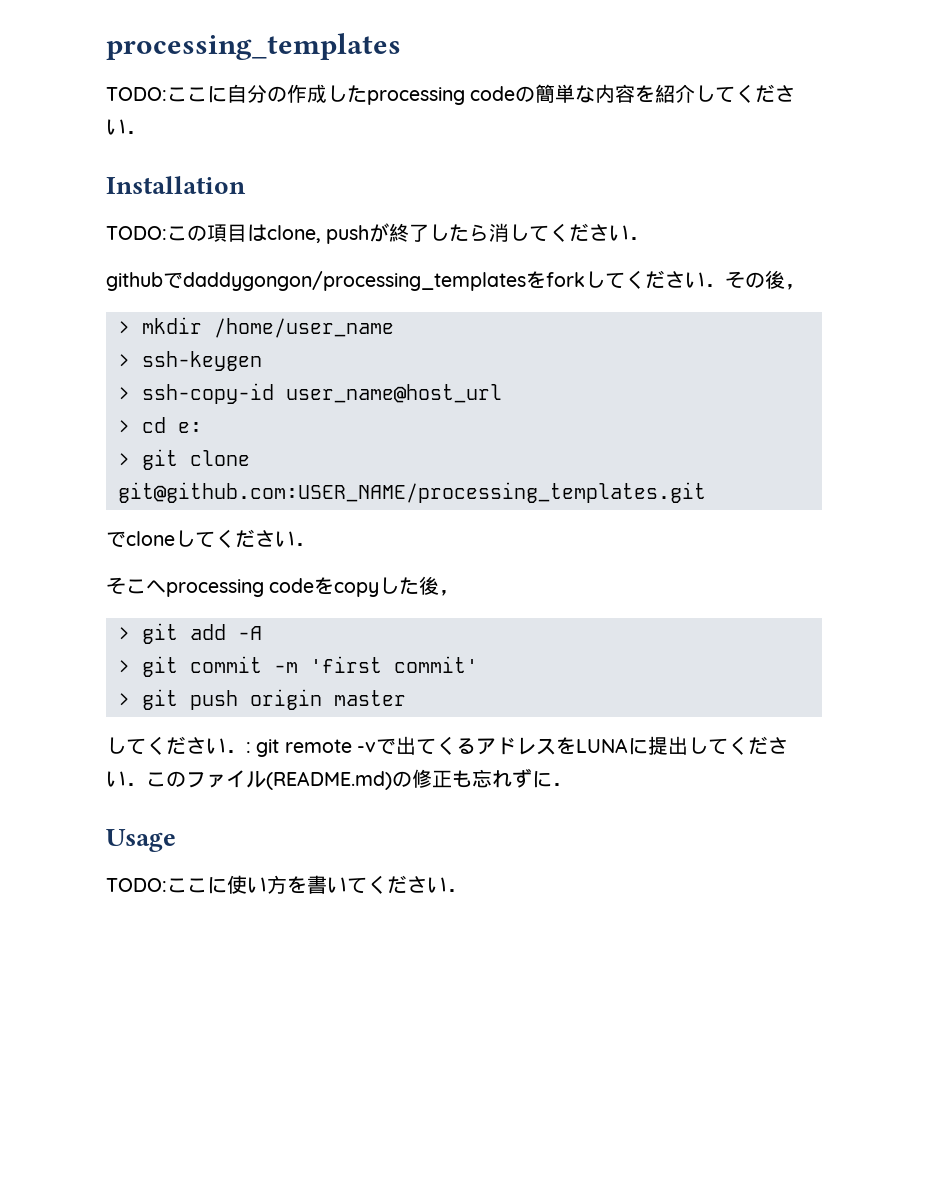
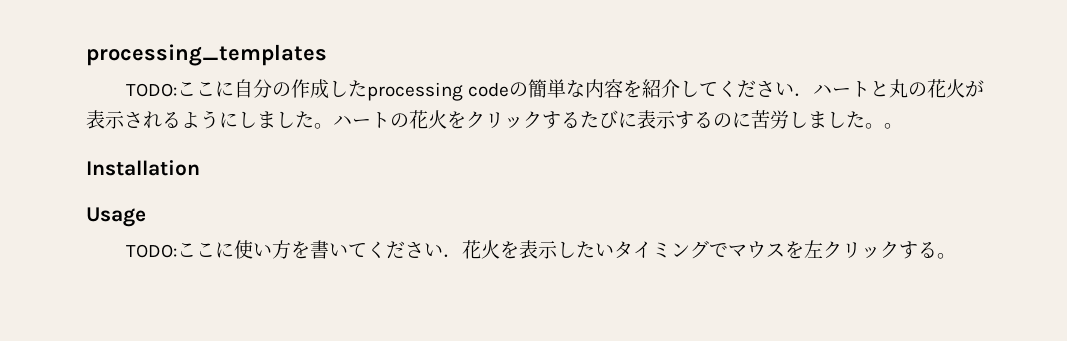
- TODO:ここに自分の作成したprocessing codeの簡単な内容を紹介してください．
+ TODO:ここに自分の作成したprocessing codeの簡単な内容を紹介してください．ハートと丸の花火が表示されるようにしました。ハートの花火をクリックするたびに表示するのに苦労しました。。
  Installation
- TODO:この項目はclone, pushが終了したら消してください．
- githubでdaddygongon/processing_templatesをforkしてください．その後，
- > mkdir /home/user_name
- > ssh-keygen
- > ssh-copy-id user_name@host_url
- > cd e:
- > git clone git@github.com:USER_NAME/processing_templates.git
- でcloneしてください．
- そこへprocessing codeをcopyした後，
- > git add -A
- > git commit -m 'first commit'
- > git push origin master
- してください．: git remote -vで出てくるアドレスをLUNAに提出してください．このファイル(README.md)の修正も忘れずに．
- TODO:ここに使い方を書いてください．
+ TODO:ここに使い方を書いてください．花火を表示したいタイミングでマウスを左クリックする。

